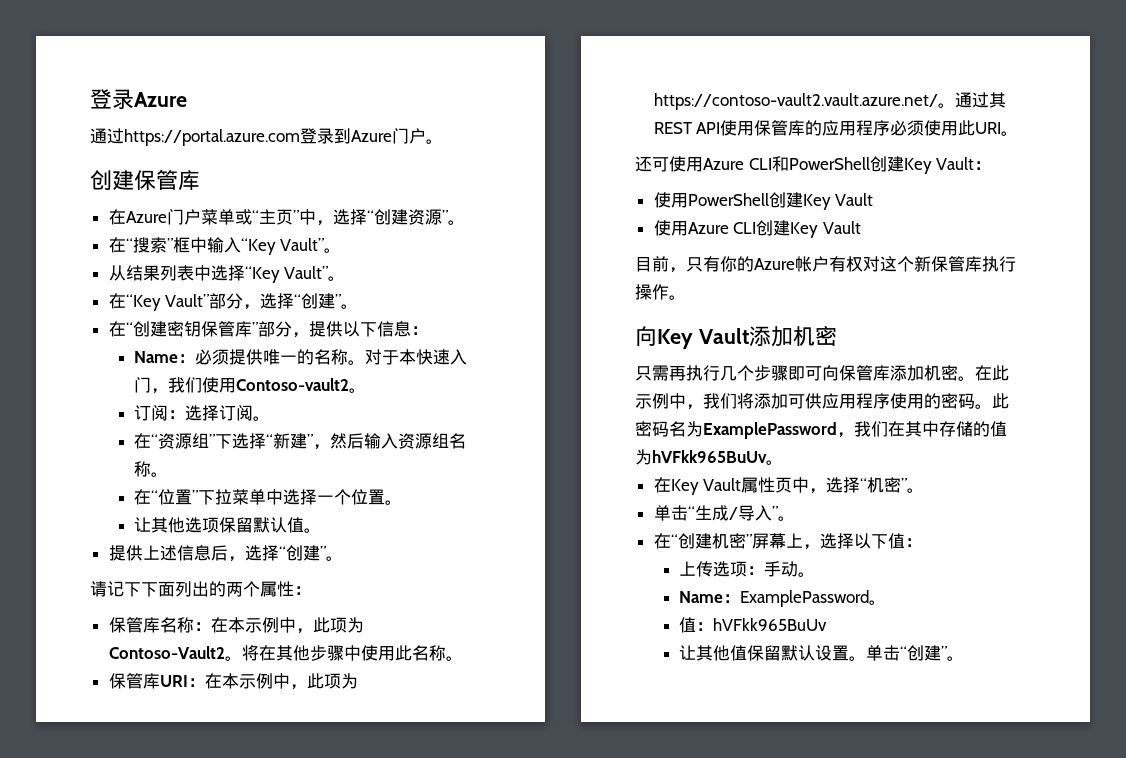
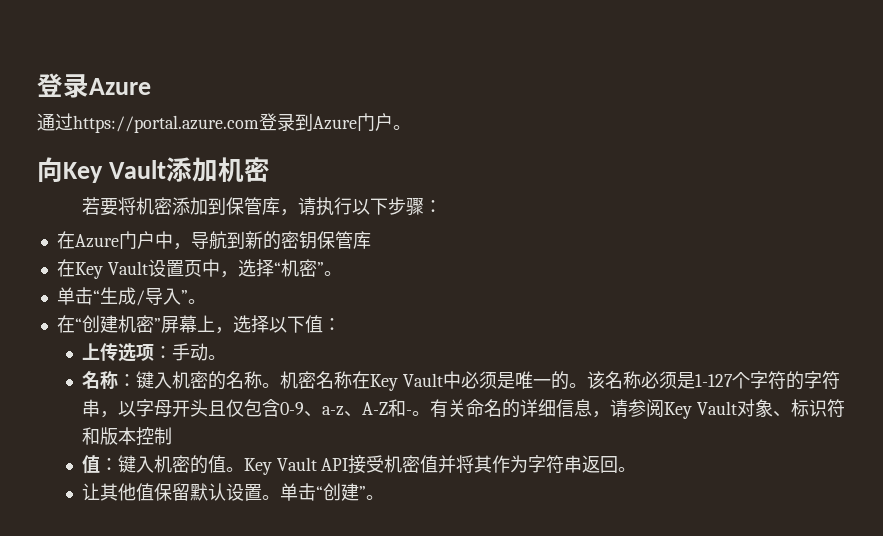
- 创建保管库
- 在Azure门户菜单或“主页”中，选择“创建资源”。
- 在“搜索”框中输入“Key Vault”。
- 从结果列表中选择“Key Vault”。
- 在“Key Vault”部分，选择“创建”。
- 在“创建密钥保管库”部分，提供以下信息：
- Name：必须提供唯一的名称。对于本快速入门，我们使用Contoso-vault2。
- 订阅：选择订阅。
- 在“资源组”下选择“新建”，然后输入资源组名称。
- 在“位置”下拉菜单中选择一个位置。
- 让其他选项保留默认值。
- 提供上述信息后，选择“创建”。
- 请记下下面列出的两个属性：
- 保管库名称：在本示例中，此项为Contoso-Vault2。将在其他步骤中使用此名称。
- 保管库URI：在本示例中，此项为https://contoso-vault2.vault.azure.net/。通过其REST API使用保管库的应用程序必须使用此URI。
- 还可使用Azure CLI和PowerShell创建Key Vault：
- 使用PowerShell创建Key Vault
- 使用Azure CLI创建Key Vault
- 目前，只有你的Azure帐户有权对这个新保管库执行操作。
- 只需再执行几个步骤即可向保管库添加机密。在此示例中，我们将添加可供应用程序使用的密码。此密码名为ExamplePassword，我们在其中存储的值为hVFkk965BuUv。
- 在Key Vault属性页中，选择“机密”。
+ 若要将机密添加到保管库，请执行以下步骤：
+ 在Azure门户中，导航到新的密钥保管库
+ 在Key Vault设置页中，选择“机密”。
- Name：ExamplePassword。
- 值：hVFkk965BuUv
+ 名称：键入机密的名称。机密名称在Key Vault中必须是唯一的。该名称必须是1-127个字符的字符串，以字母开头且仅包含0-9、a-z、A-Z和-。有关命名的详细信息，请参阅Key Vault对象、标识符和版本控制
+ 值：键入机密的值。Key Vault API接受机密值并将其作为字符串返回。

